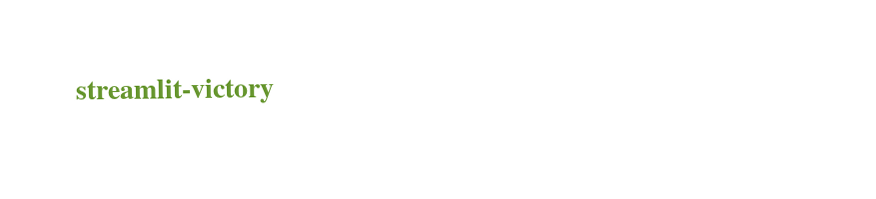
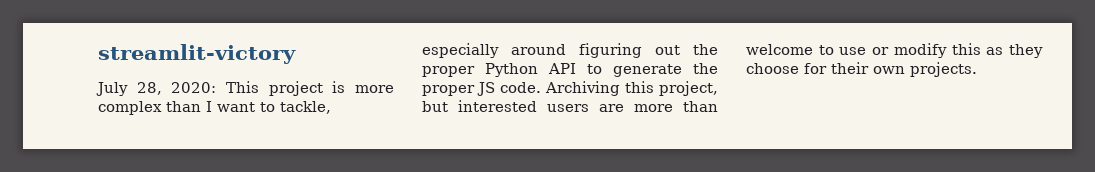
+ July 28, 2020: This project is more complex than I want to tackle, especially around figuring out the proper Python API to generate the proper JS code. Archiving this project, but interested users are more than welcome to use or modify this as they choose for their own projects.

